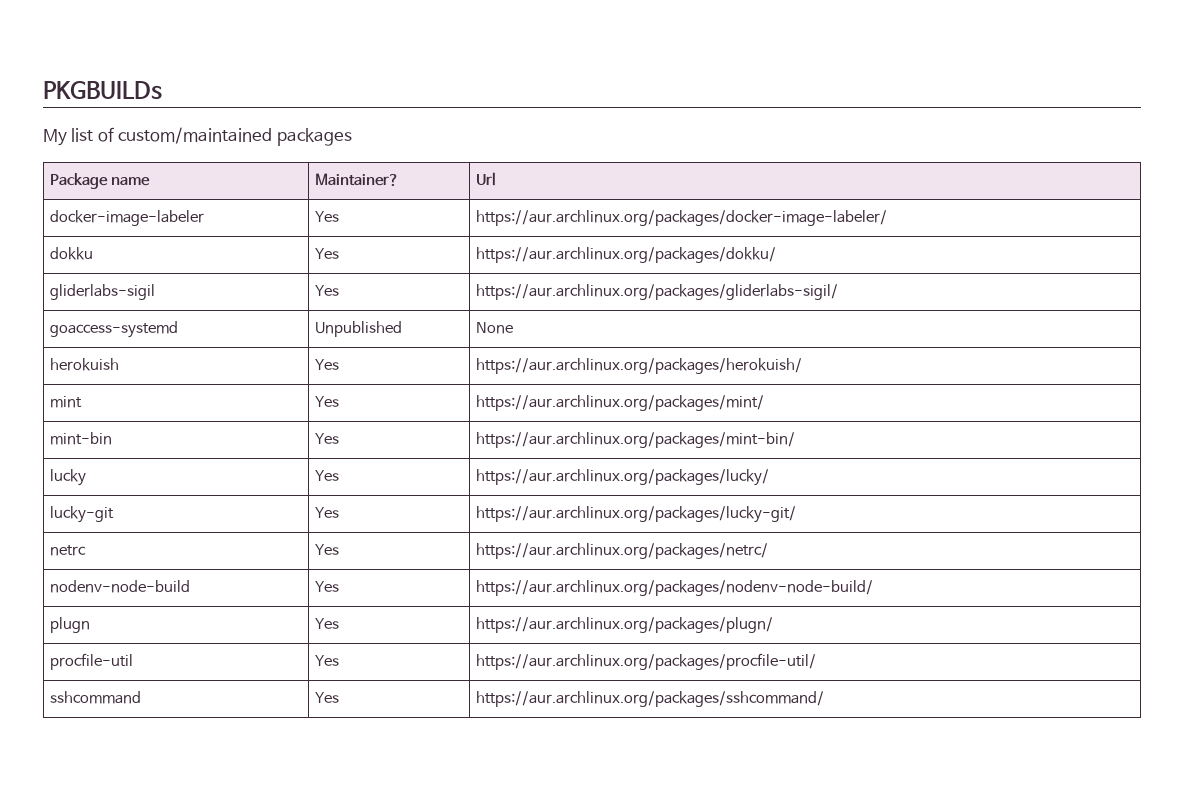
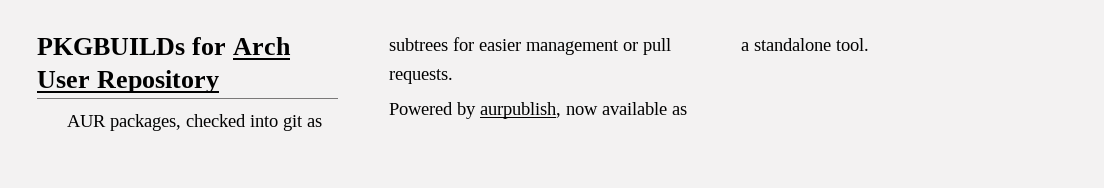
- PKGBUILDs
- My list of custom/maintained packages
- Package name | Maintainer? | Url
- docker-image-labeler | Yes | https://aur.archlinux.org/packages/docker-image-labeler/
- dokku | Yes | https://aur.archlinux.org/packages/dokku/
- gliderlabs-sigil | Yes | https://aur.archlinux.org/packages/gliderlabs-sigil/
- goaccess-systemd | Unpublished | None
- herokuish | Yes | https://aur.archlinux.org/packages/herokuish/
- mint | Yes | https://aur.archlinux.org/packages/mint/
- mint-bin | Yes | https://aur.archlinux.org/packages/mint-bin/
- lucky | Yes | https://aur.archlinux.org/packages/lucky/
- lucky-git | Yes | https://aur.archlinux.org/packages/lucky-git/
- netrc | Yes | https://aur.archlinux.org/packages/netrc/
- nodenv-node-build | Yes | https://aur.archlinux.org/packages/nodenv-node-build/
- plugn | Yes | https://aur.archlinux.org/packages/plugn/
- procfile-util | Yes | https://aur.archlinux.org/packages/procfile-util/
- sshcommand | Yes | https://aur.archlinux.org/packages/sshcommand/
+ PKGBUILDs for Arch User Repository
+ AUR packages, checked into git as subtrees for easier management or pull requests.
+ Powered by aurpublish, now available as a standalone tool.

